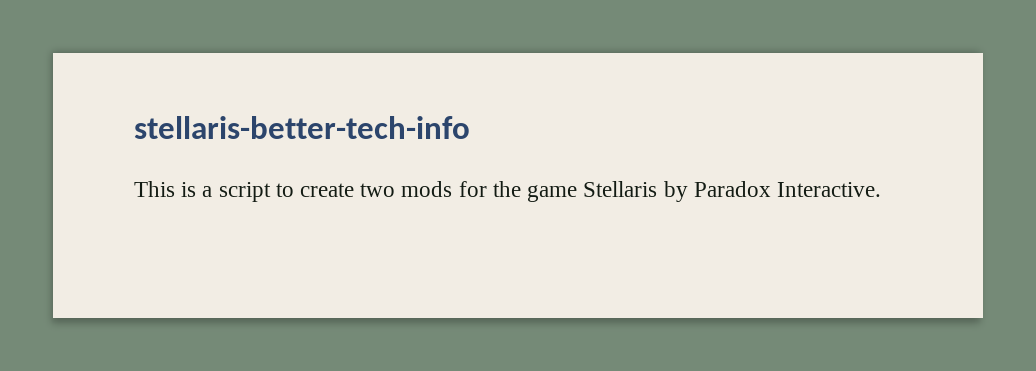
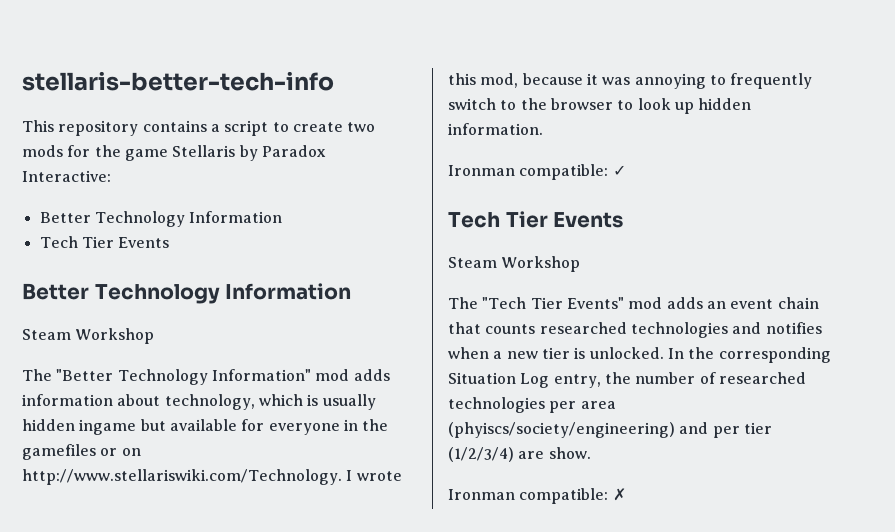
- This is a script to create two mods for the game Stellaris by Paradox Interactive.
+ This repository contains a script to create two mods for the game Stellaris by Paradox Interactive:
+ Better Technology Information
+ Tech Tier Events
+ Better Technology Information
+ Steam Workshop
+ The "Better Technology Information" mod adds information about technology, which is usually hidden ingame but available for everyone in the gamefiles or on http://www.stellariswiki.com/Technology. I wrote this mod, because it was annoying to frequently switch to the browser to look up hidden information.
+ Ironman compatible: ✓
+ Tech Tier Events
+ Steam Workshop
+ The "Tech Tier Events" mod adds an event chain that counts researched technologies and notifies when a new tier is unlocked. In the corresponding Situation Log entry, the number of researched technologies per area (phyiscs/society/engineering) and per tier (1/2/3/4) are show.
+ Ironman compatible: ✗

